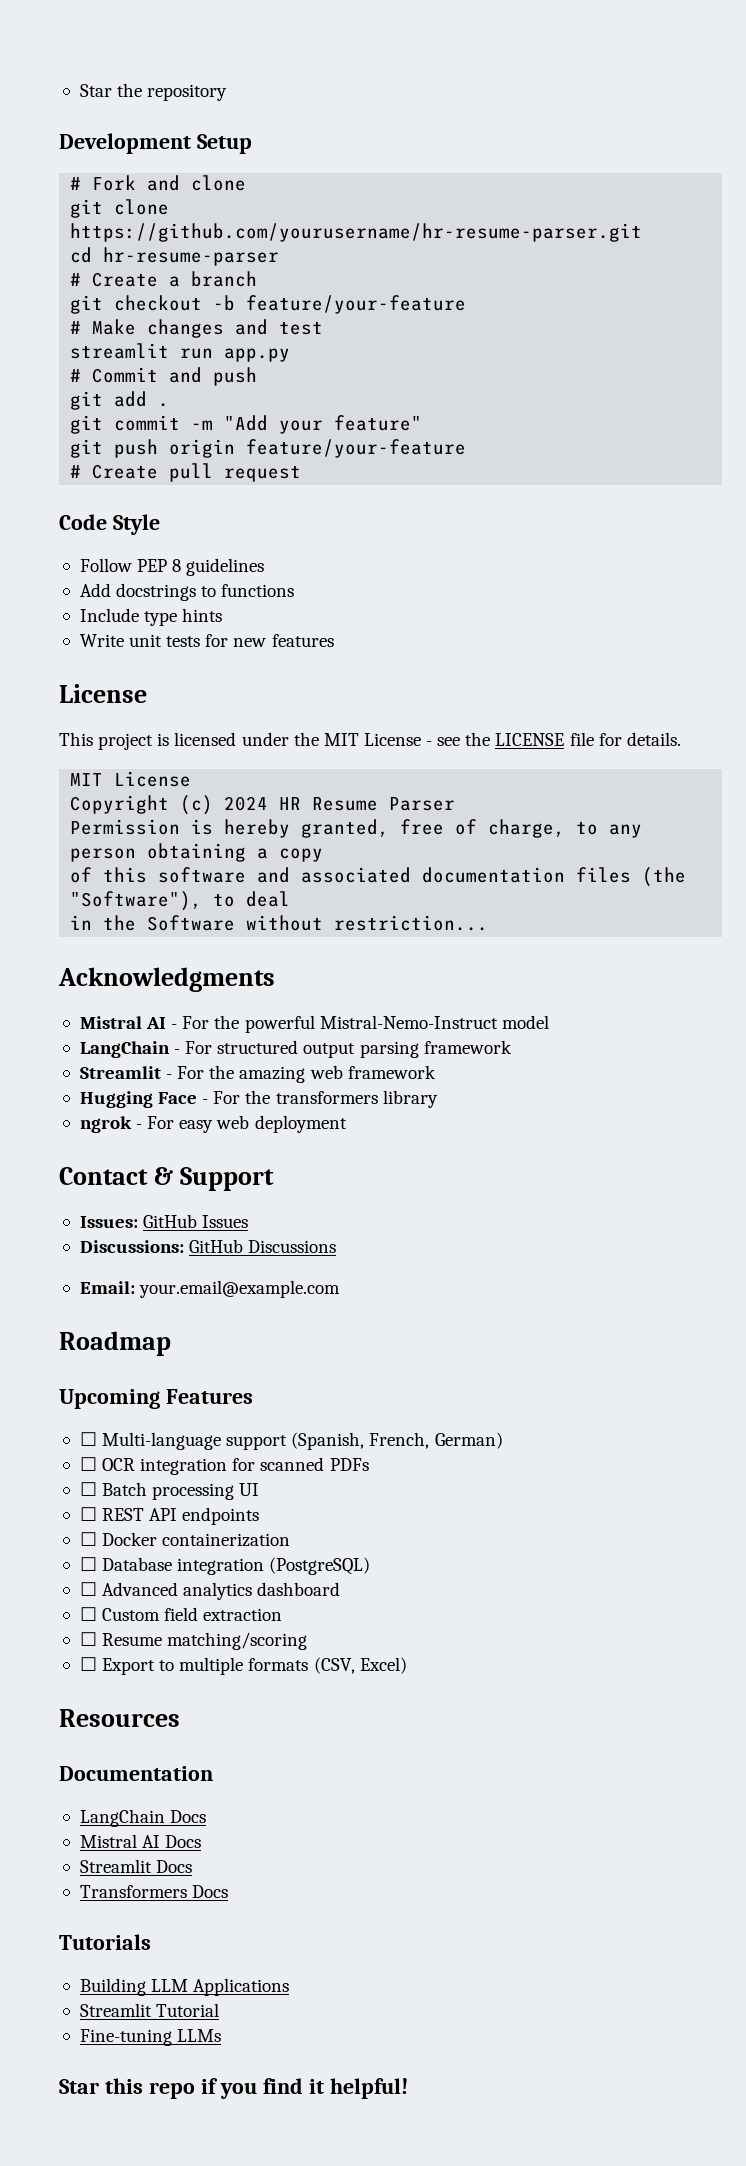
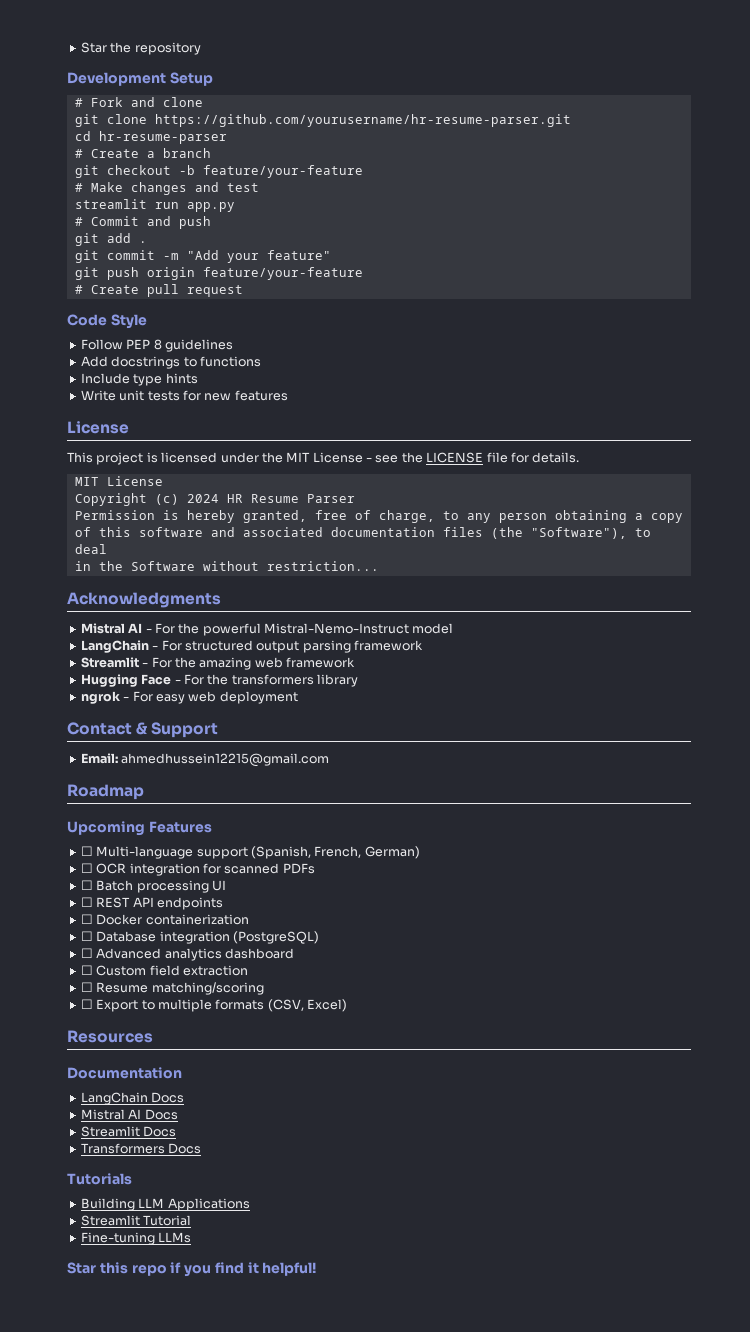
- Issues: GitHub Issues
- Discussions: GitHub Discussions
- Email: your.email@example.com
+ Email: ahmedhussein12215@gmail.com

